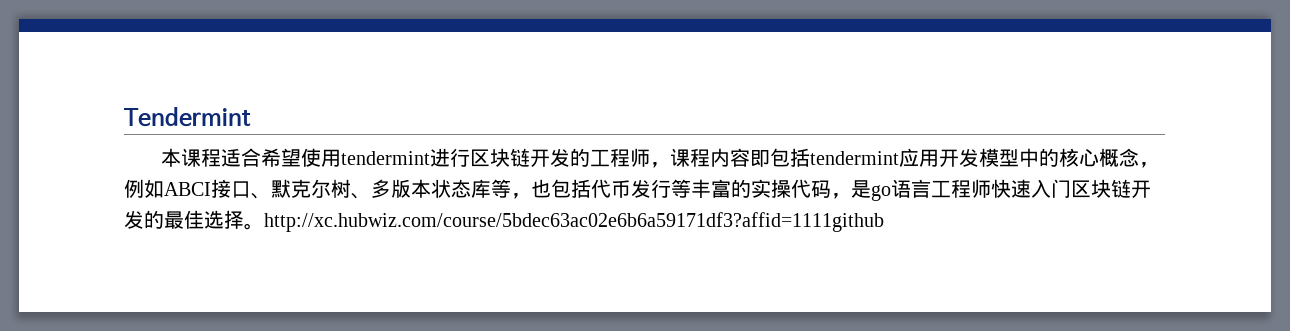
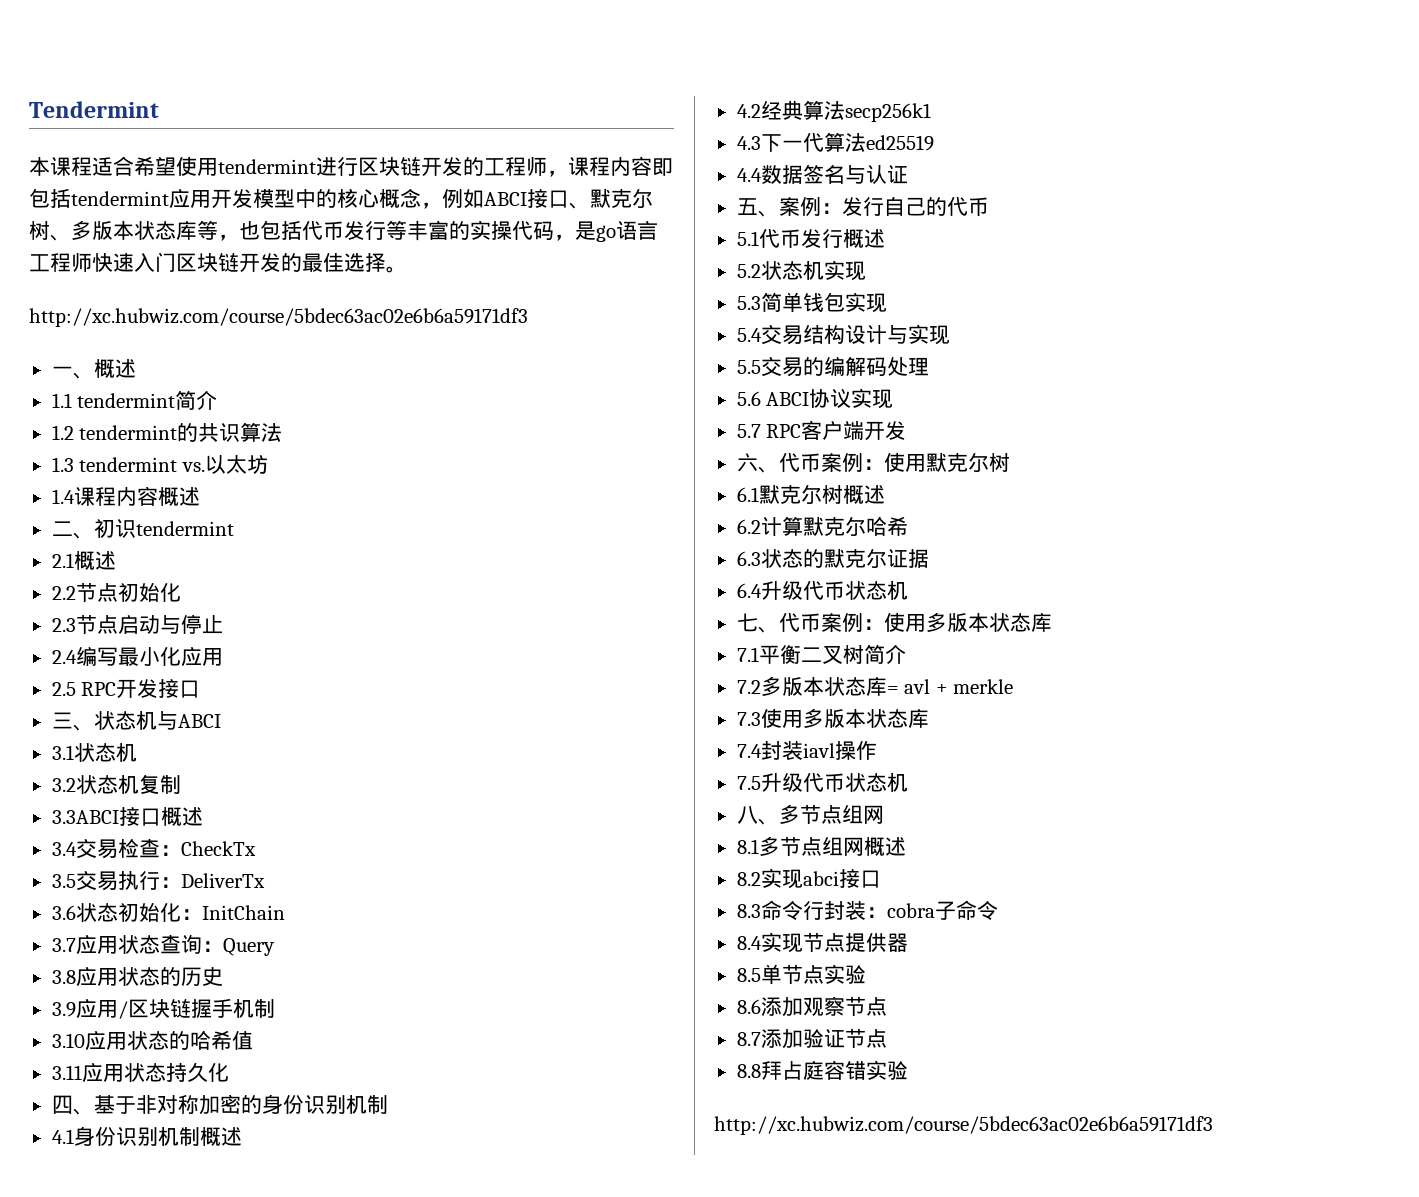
- 本课程适合希望使用tendermint进行区块链开发的工程师，课程内容即包括tendermint应用开发模型中的核心概念，例如ABCI接口、默克尔树、多版本状态库等，也包括代币发行等丰富的实操代码，是go语言工程师快速入门区块链开发的最佳选择。http://xc.hubwiz.com/course/5bdec63ac02e6b6a59171df3?affid=1111github
+ 本课程适合希望使用tendermint进行区块链开发的工程师，课程内容即包括tendermint应用开发模型中的核心概念，例如ABCI接口、默克尔树、多版本状态库等，也包括代币发行等丰富的实操代码，是go语言工程师快速入门区块链开发的最佳选择。
+ http://xc.hubwiz.com/course/5bdec63ac02e6b6a59171df3
+ 一、概述
+ 1.1 tendermint简介
+ 1.2 tendermint的共识算法
+ 1.3 tendermint vs.以太坊
+ 1.4课程内容概述
+ 二、初识tendermint
+ 2.1概述
+ 2.2节点初始化
+ 2.3节点启动与停止
+ 2.4编写最小化应用
+ 2.5 RPC开发接口
+ 三、状态机与ABCI
+ 3.1状态机
+ 3.2状态机复制
+ 3.3ABCI接口概述
+ 3.4交易检查：CheckTx
+ 3.5交易执行：DeliverTx
+ 3.6状态初始化：InitChain
+ 3.7应用状态查询：Query
+ 3.8应用状态的历史
+ 3.9应用/区块链握手机制
+ 3.10应用状态的哈希值
+ 3.11应用状态持久化
+ 四、基于非对称加密的身份识别机制
+ 4.1身份识别机制概述
+ 4.2经典算法secp256k1
+ 4.3下一代算法ed25519
+ 4.4数据签名与认证
+ 五、案例：发行自己的代币
+ 5.1代币发行概述
+ 5.2状态机实现
+ 5.3简单钱包实现
+ 5.4交易结构设计与实现
+ 5.5交易的编解码处理
+ 5.6 ABCI协议实现
+ 5.7 RPC客户端开发
+ 六、代币案例：使用默克尔树
+ 6.1默克尔树概述
+ 6.2计算默克尔哈希
+ 6.3状态的默克尔证据
+ 6.4升级代币状态机
+ 七、代币案例：使用多版本状态库
+ 7.1平衡二叉树简介
+ 7.2多版本状态库= avl + merkle
+ 7.3使用多版本状态库
+ 7.4封装iavl操作
+ 7.5升级代币状态机
+ 八、多节点组网
+ 8.1多节点组网概述
+ 8.2实现abci接口
+ 8.3命令行封装：cobra子命令
+ 8.4实现节点提供器
+ 8.5单节点实验
+ 8.6添加观察节点
+ 8.7添加验证节点
+ 8.8拜占庭容错实验
+ http://xc.hubwiz.com/course/5bdec63ac02e6b6a59171df3

